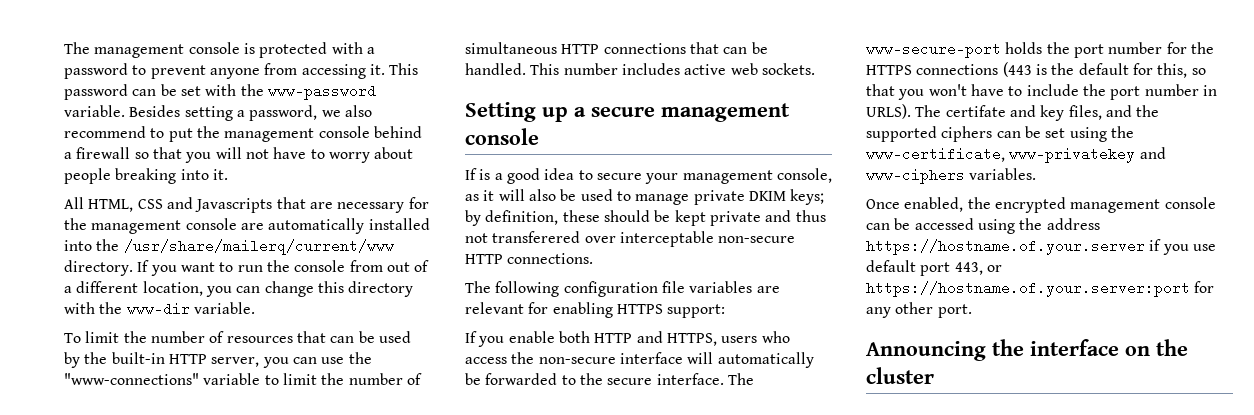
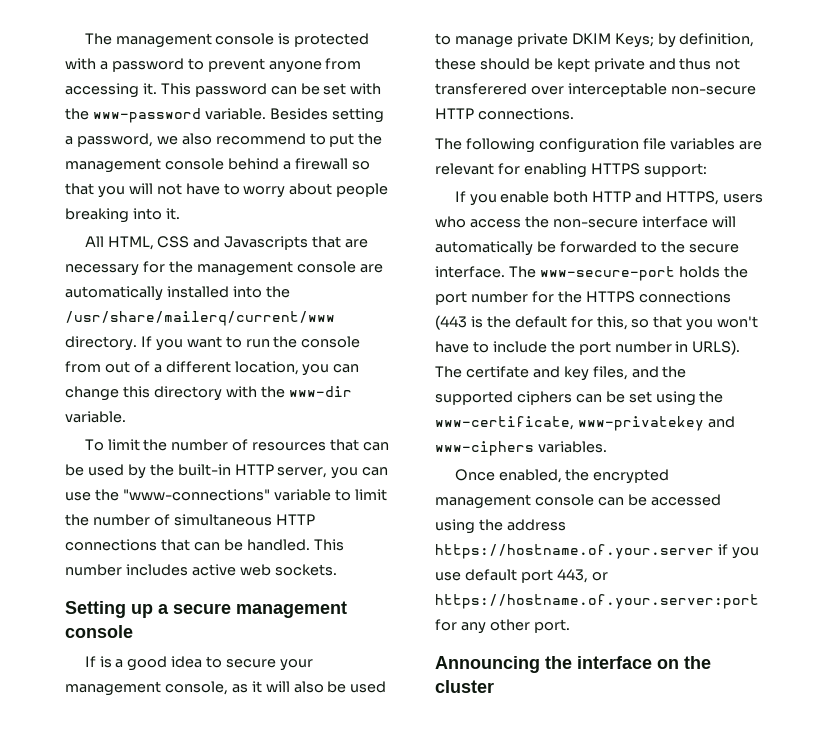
- If is a good idea to secure your management console, as it will also be used to manage private DKIM keys; by definition, these should be kept private and thus not transferered over interceptable non-secure HTTP connections.
+ If is a good idea to secure your management console, as it will also be used to manage private DKIM Keys; by definition, these should be kept private and thus not transferered over interceptable non-secure HTTP connections.

